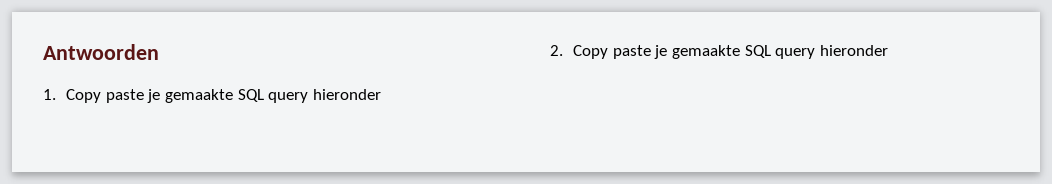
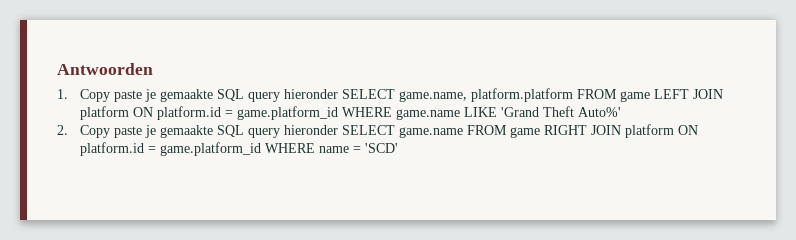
- 1. Copy paste je gemaakte SQL query hieronder
+ 1. Copy paste je gemaakte SQL query hieronder SELECT game.name, platform.platform FROM game LEFT JOIN platform ON platform.id = game.platform_id WHERE game.name LIKE 'Grand Theft Auto%'
- 2. Copy paste je gemaakte SQL query hieronder
+ 2. Copy paste je gemaakte SQL query hieronder SELECT game.name FROM game RIGHT JOIN platform ON platform.id = game.platform_id WHERE name = 'SCD'

